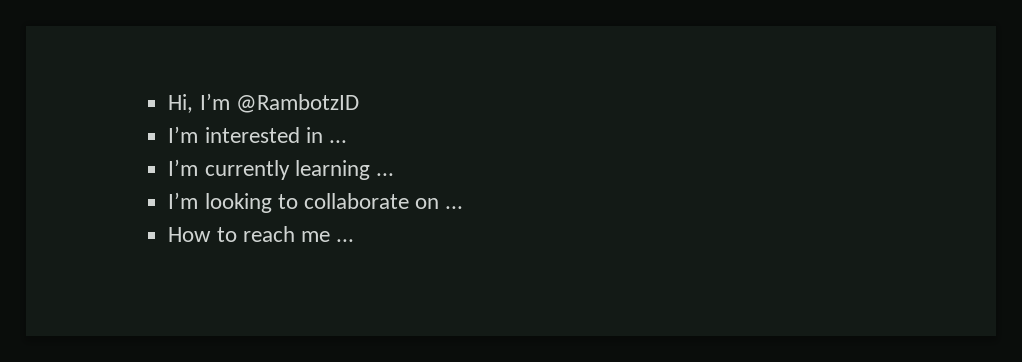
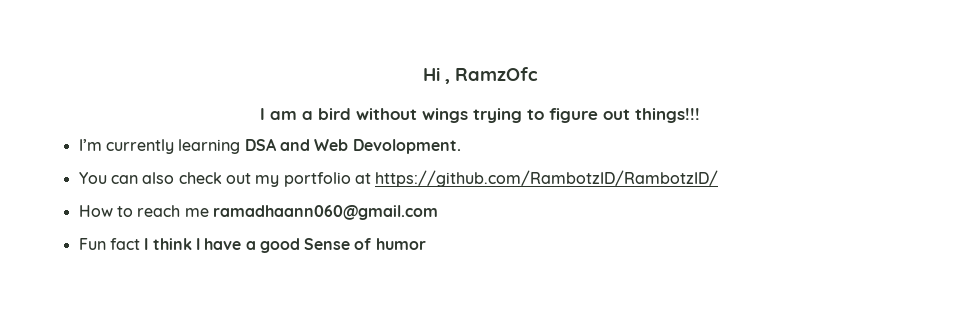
- Hi, I’m @RambotzID
- I’m interested in ...
- I’m currently learning ...
- I’m looking to collaborate on ...
- How to reach me ...
+ Hi , RamzOfc
+ I am a bird without wings trying to figure out things!!!
+ I’m currently learning DSA and Web Devolopment.
+ You can also check out my portfolio at https://github.com/RambotzID/RambotzID/
+ How to reach me ramadhaann060@gmail.com
+ Fun fact I think I have a good Sense of humor

